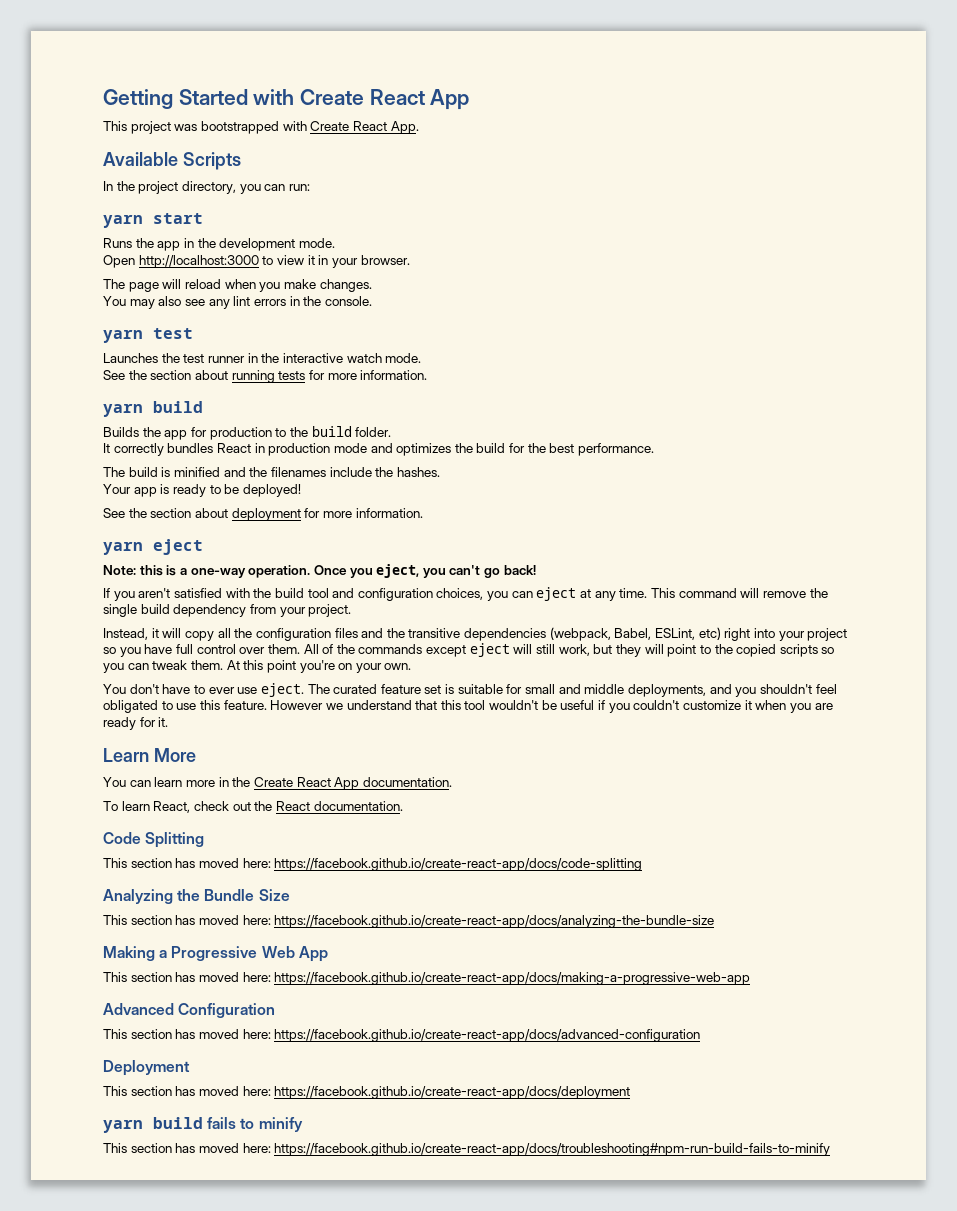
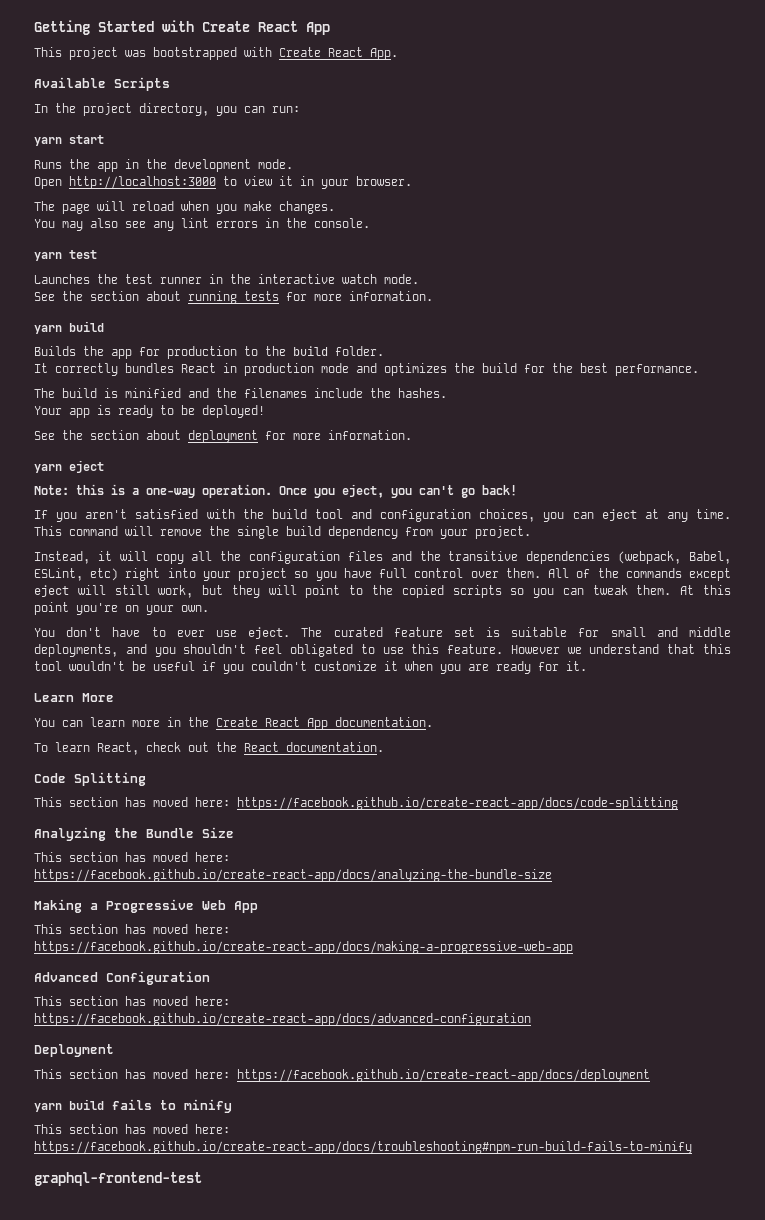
+ graphql-frontend-test

